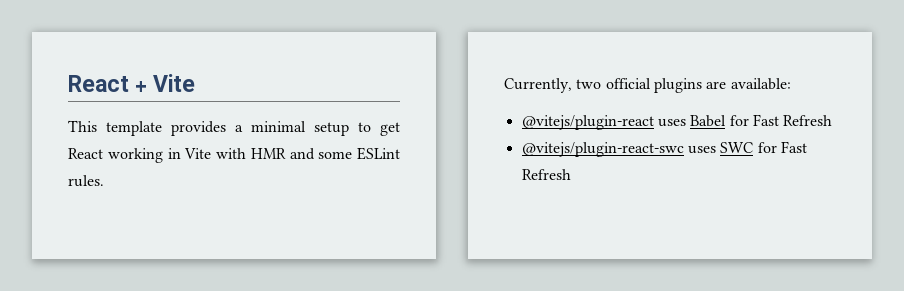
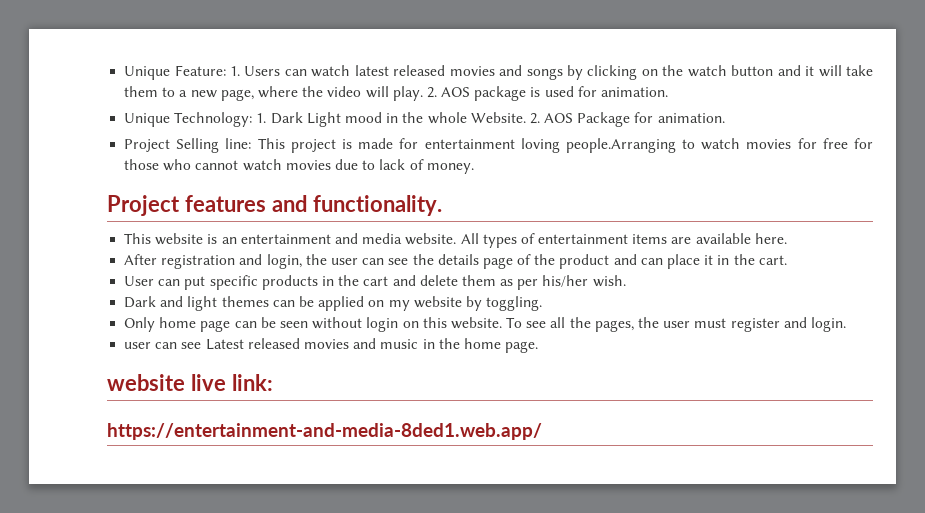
- React + Vite
- This template provides a minimal setup to get React working in Vite with HMR and some ESLint rules.
- Currently, two official plugins are available:
- @vitejs/plugin-react uses Babel for Fast Refresh
- @vitejs/plugin-react-swc uses SWC for Fast Refresh
+ Unique Feature: 1. Users can watch latest released movies and songs by clicking on the watch button and it will take them to a new page, where the video will play. 2. AOS package is used for animation.
+ Unique Technology: 1. Dark Light mood in the whole Website. 2. AOS Package for animation.
+ Project Selling line: This project is made for entertainment loving people.Arranging to watch movies for free for those who cannot watch movies due to lack of money.
+ Project features and functionality.
+ This website is an entertainment and media website. All types of entertainment items are available here.
+ After registration and login, the user can see the details page of the product and can place it in the cart.
+ User can put specific products in the cart and delete them as per his/her wish.
+ Dark and light themes can be applied on my website by toggling.
+ Only home page can be seen without login on this website. To see all the pages, the user must register and login.
+ user can see Latest released movies and music in the home page.
+ website live link:
+ https://entertainment-and-media-8ded1.web.app/

